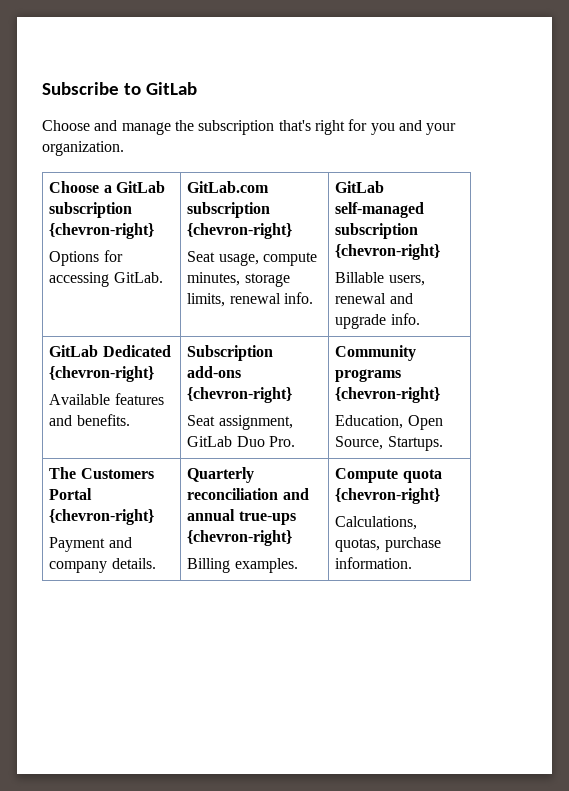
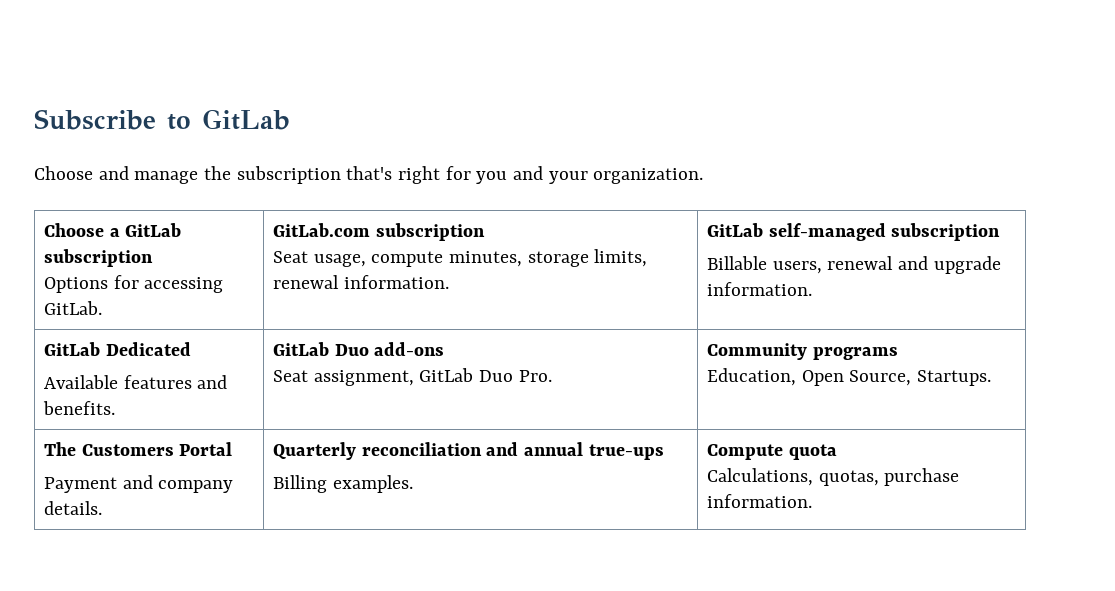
- Choose a GitLab subscription {chevron-right}
- Options for accessing GitLab. | GitLab.com subscription {chevron-right}
- Seat usage, compute minutes, storage limits, renewal info. | GitLab self-managed subscription {chevron-right}
- Billable users, renewal and upgrade info.
+ Choose a GitLab subscription
+ Options for accessing GitLab. | GitLab.com subscription
+ Seat usage, compute minutes, storage limits, renewal information. | GitLab self-managed subscription
+ Billable users, renewal and upgrade information.
- GitLab Dedicated {chevron-right}
- Available features and benefits. | Subscription add-ons {chevron-right}
- Seat assignment, GitLab Duo Pro. | Community programs {chevron-right}
+ GitLab Dedicated
+ Available features and benefits. | GitLab Duo add-ons
+ Seat assignment, GitLab Duo Pro. | Community programs
- The Customers Portal {chevron-right}
- Payment and company details. | Quarterly reconciliation and annual true-ups {chevron-right}
- Billing examples. | Compute quota {chevron-right}
+ The Customers Portal
+ Payment and company details. | Quarterly reconciliation and annual true-ups
+ Billing examples. | Compute quota

